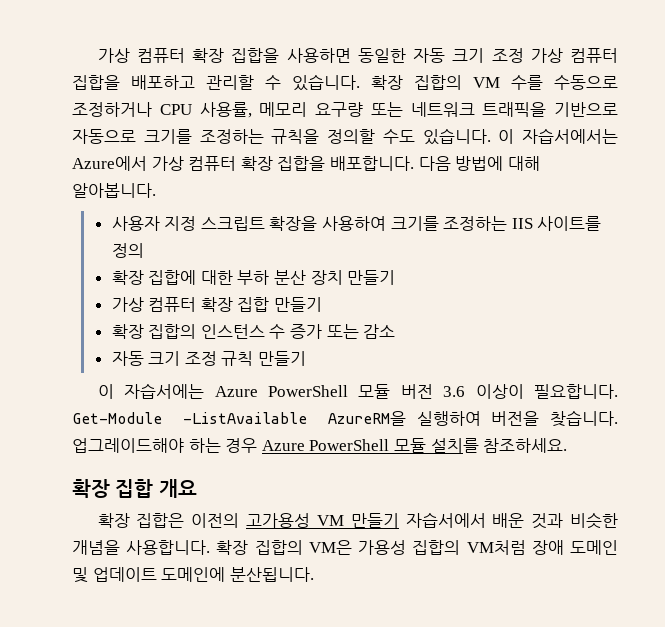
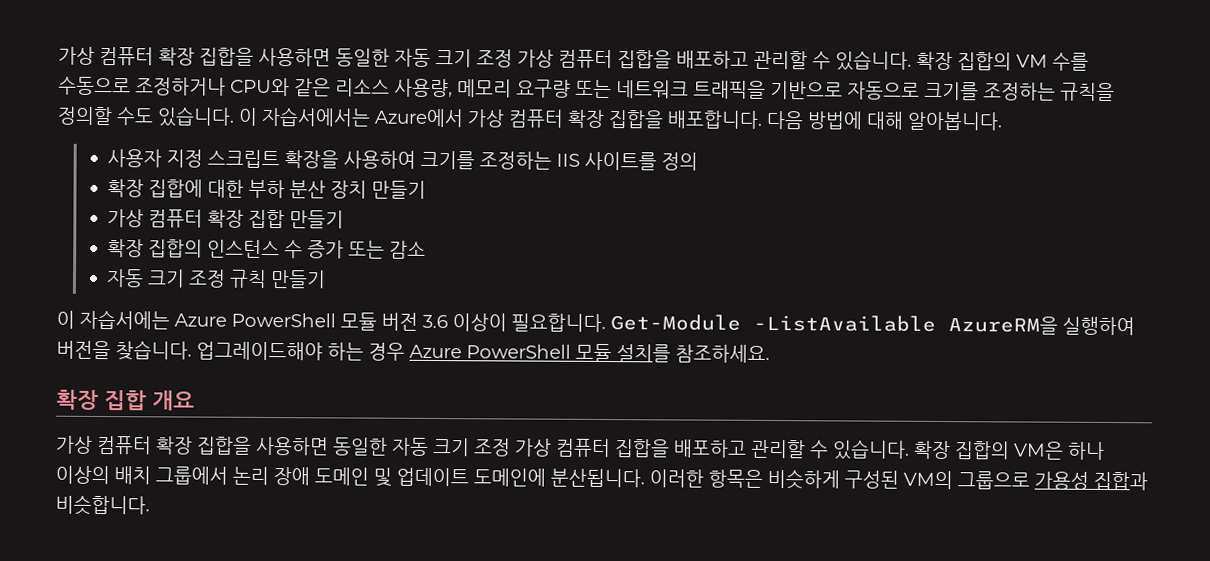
- 확장 집합의 VM 수를 수동으로 조정하거나 CPU 사용률, 메모리 요구량 또는 네트워크 트래픽을 기반으로 자동으로 크기를 조정하는 규칙을 정의할 수도 있습니다.
+ 확장 집합의 VM 수를 수동으로 조정하거나 CPU와 같은 리소스 사용량, 메모리 요구량 또는 네트워크 트래픽을 기반으로 자동으로 크기를 조정하는 규칙을 정의할 수도 있습니다.
- 확장 집합은 이전의 고가용성 VM 만들기 자습서에서 배운 것과 비슷한 개념을 사용합니다. 확장 집합의 VM은 가용성 집합의 VM처럼 장애 도메인 및 업데이트 도메인에 분산됩니다.
+ 가상 컴퓨터 확장 집합을 사용하면 동일한 자동 크기 조정 가상 컴퓨터 집합을 배포하고 관리할 수 있습니다. 확장 집합의 VM은 하나 이상의 배치 그룹에서 논리 장애 도메인 및 업데이트 도메인에 분산됩니다.
+ 이러한 항목은 비슷하게 구성된 VM의 그룹으로 가용성 집합과 비슷합니다.

